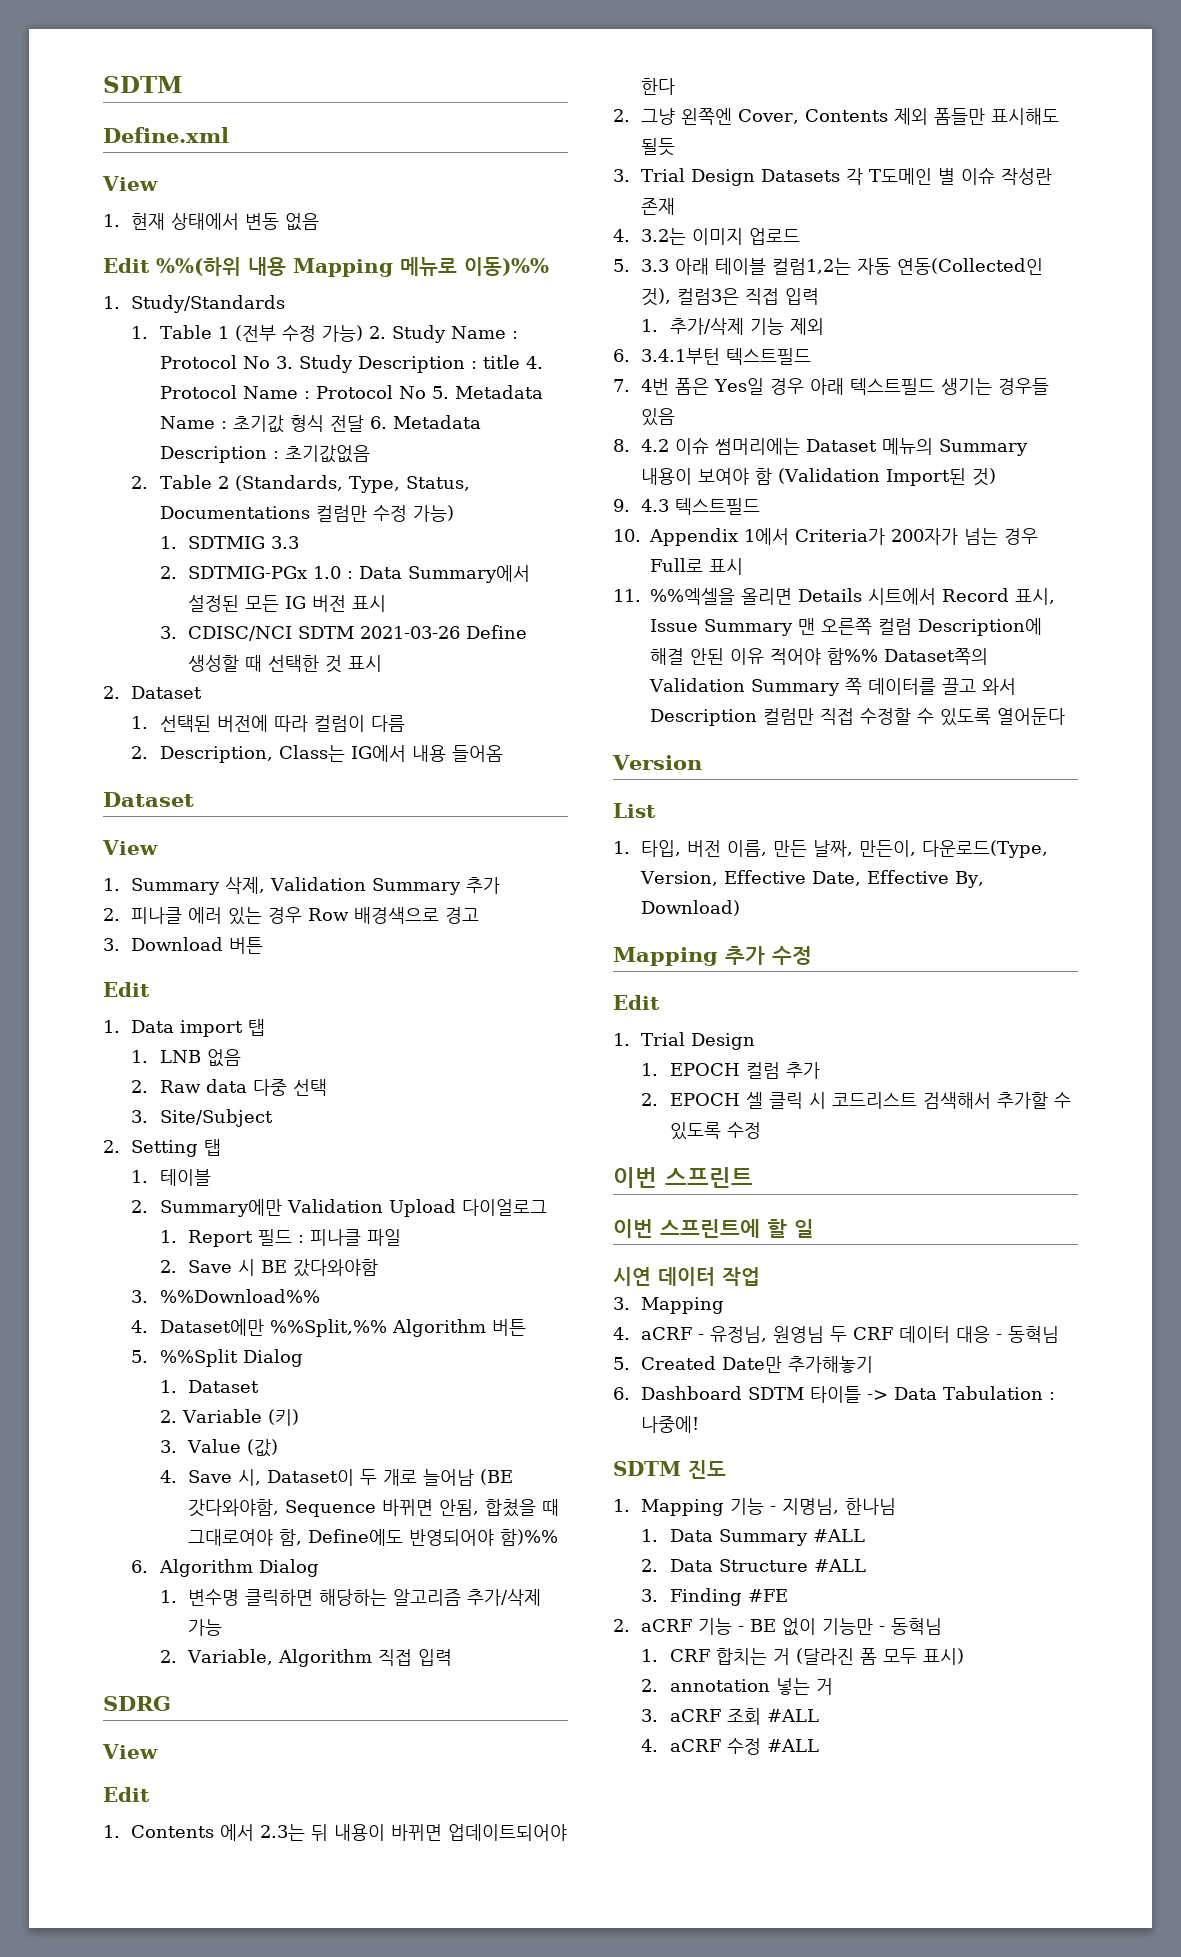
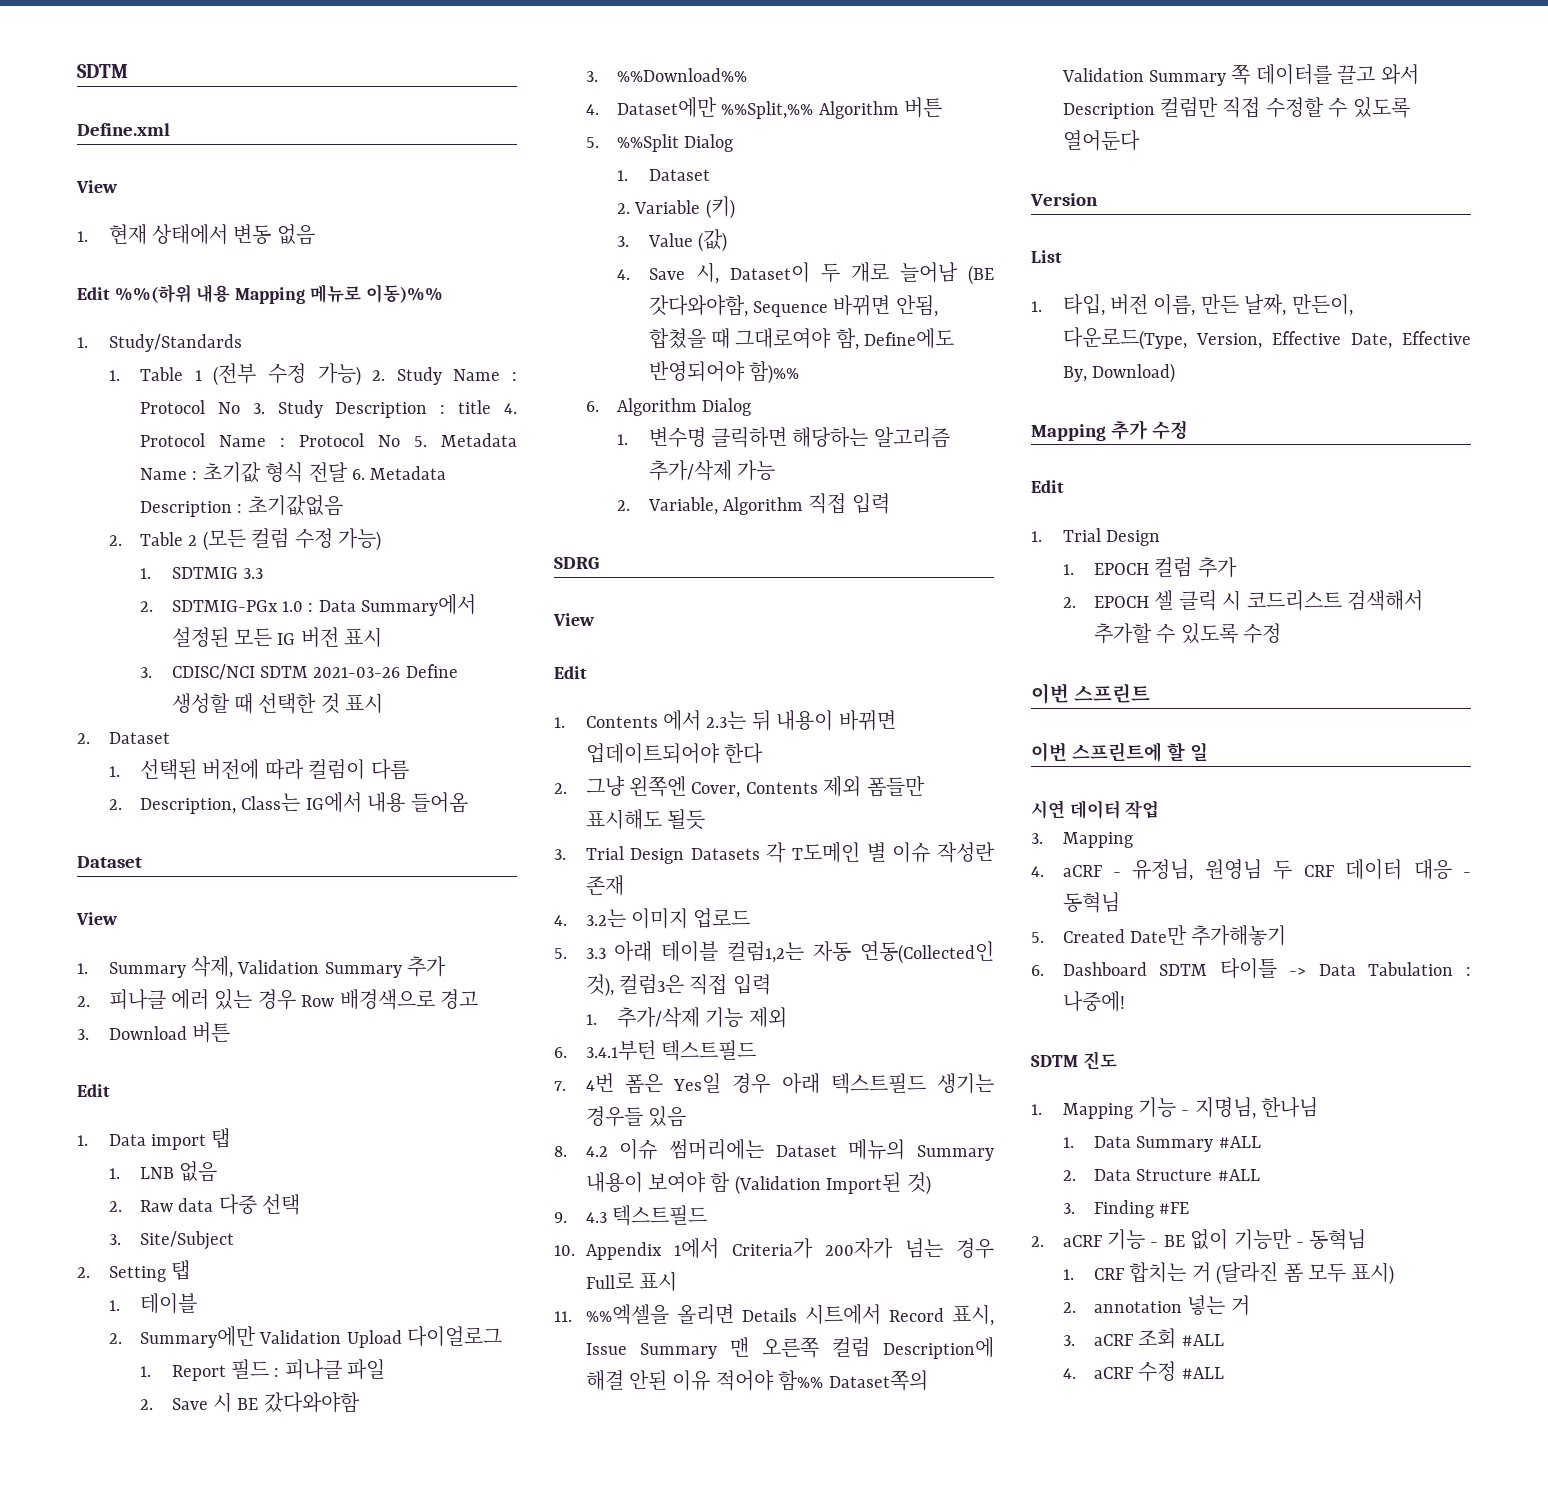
- 2. Table 2 (Standards, Type, Status, Documentations 컬럼만 수정 가능)
+ 2. Table 2 (모든 컬럼 수정 가능)

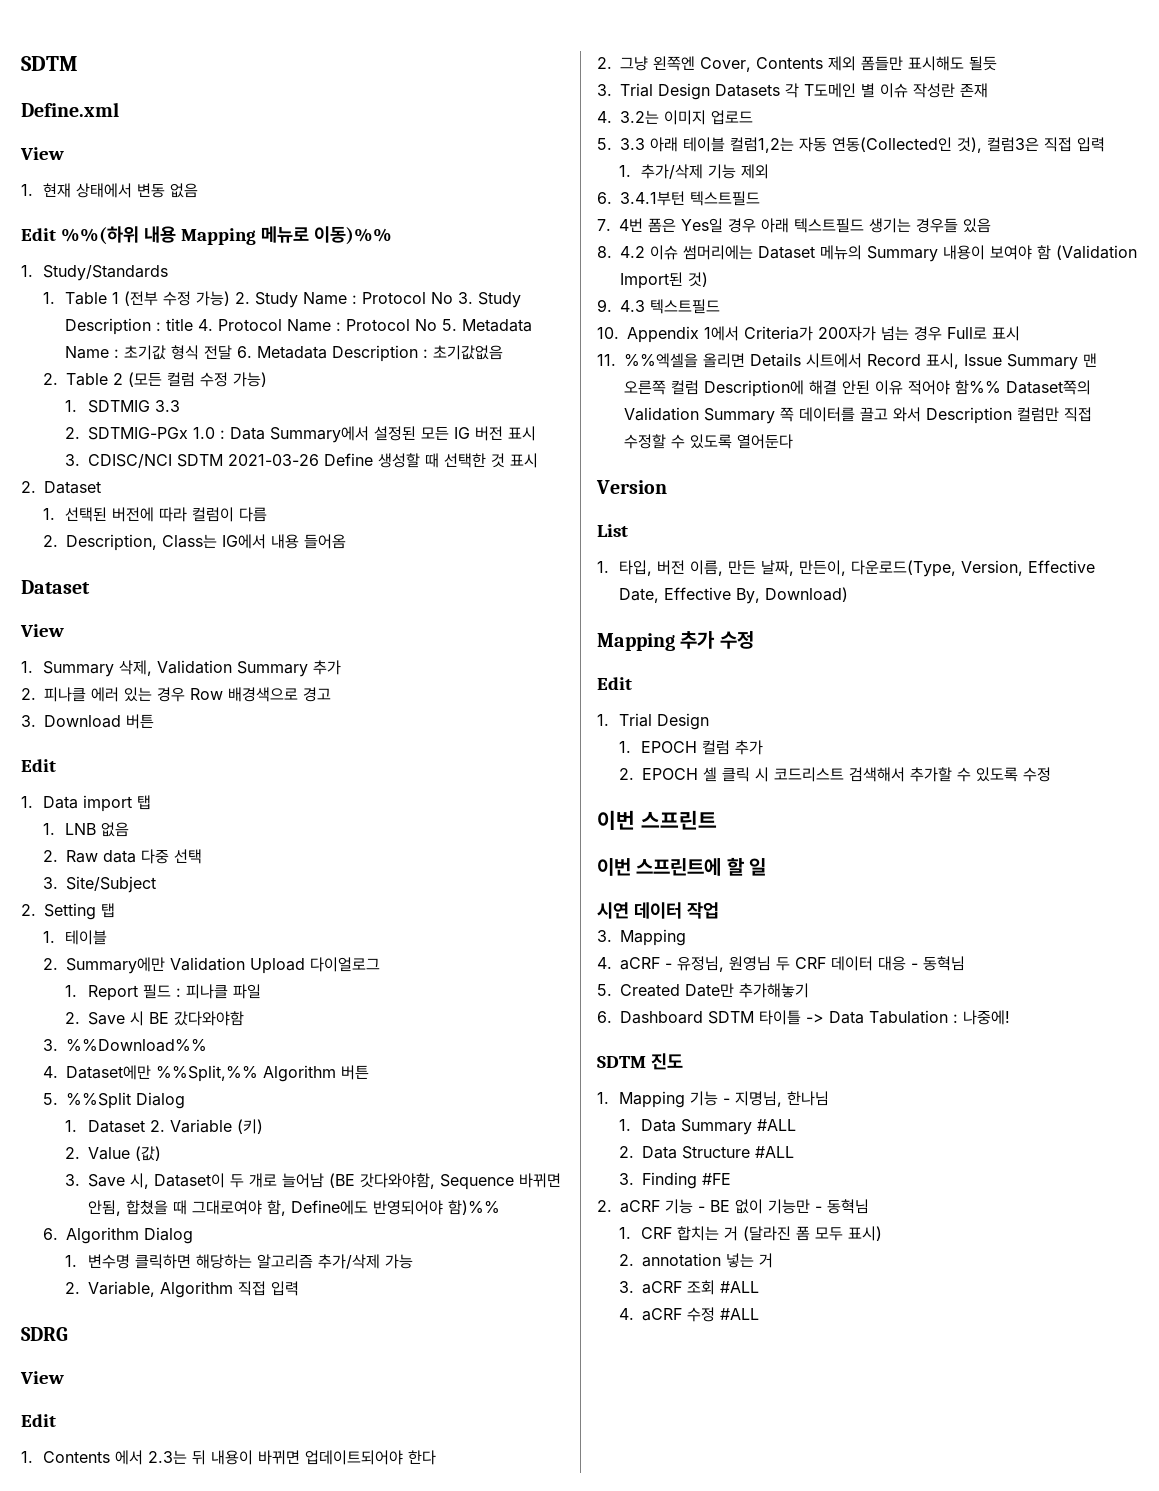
- 1. Dataset
- 2. Variable (키)
+ 1. Dataset 2. Variable (키)
- 3. Value (값)
+ 2. Value (값)
- 4. Save 시, Dataset이 두 개로 늘어남 (BE 갓다와야함, Sequence 바뀌면 안됨, 합쳤을 때 그대로여야 함, Define에도 반영되어야 함)%%
+ 3. Save 시, Dataset이 두 개로 늘어남 (BE 갓다와야함, Sequence 바뀌면 안됨, 합쳤을 때 그대로여야 함, Define에도 반영되어야 함)%%

